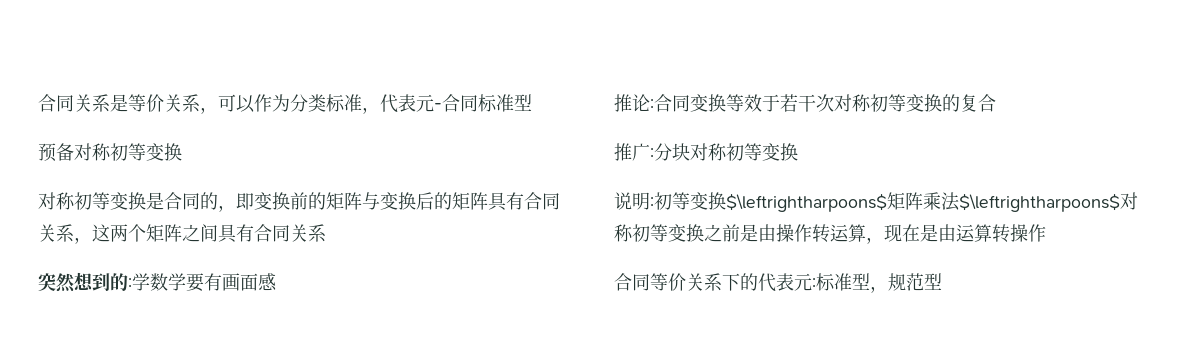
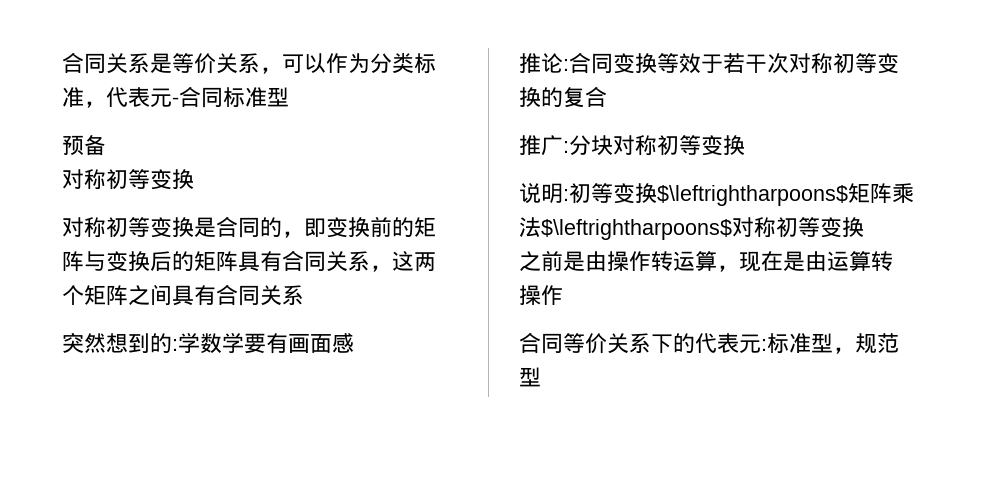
- 预备对称初等变换
+ 预备
+ 对称初等变换
- 说明:初等变换$\leftrightharpoons$矩阵乘法$\leftrightharpoons$对称初等变换之前是由操作转运算，现在是由运算转操作
+ 说明:初等变换$\leftrightharpoons$矩阵乘法$\leftrightharpoons$对称初等变换
+ 之前是由操作转运算，现在是由运算转操作

